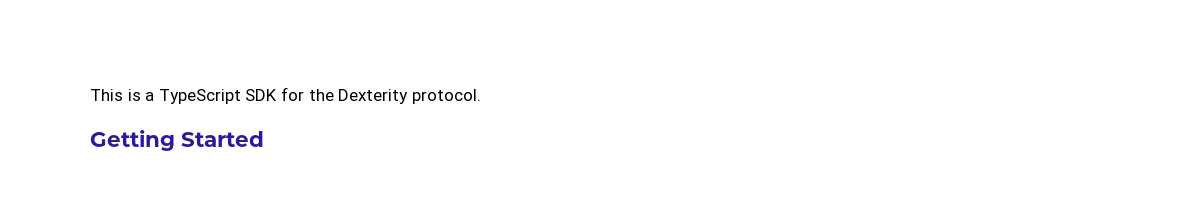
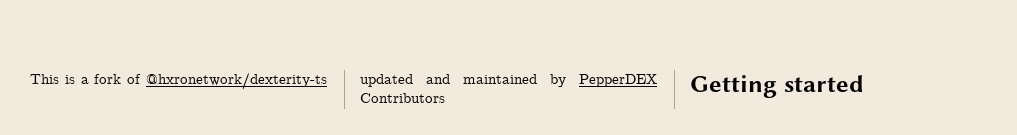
- This is a TypeScript SDK for the Dexterity protocol.
+ This is a fork of @hxronetwork/dexterity-ts updated and maintained by PepperDEX Contributors
- Getting Started
+ Getting started

